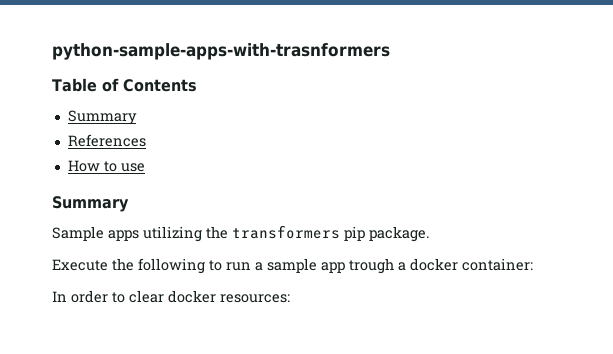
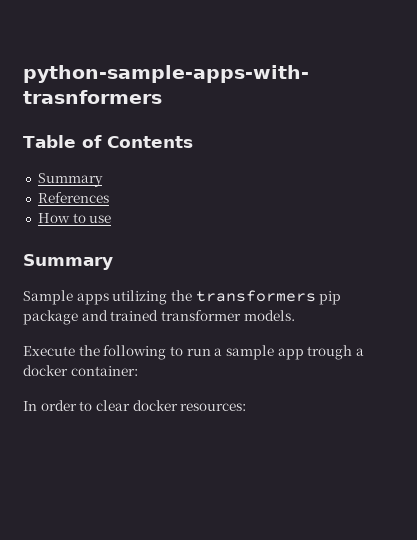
- Sample apps utilizing the transformers pip package.
+ Sample apps utilizing the transformers pip package and trained transformer models.

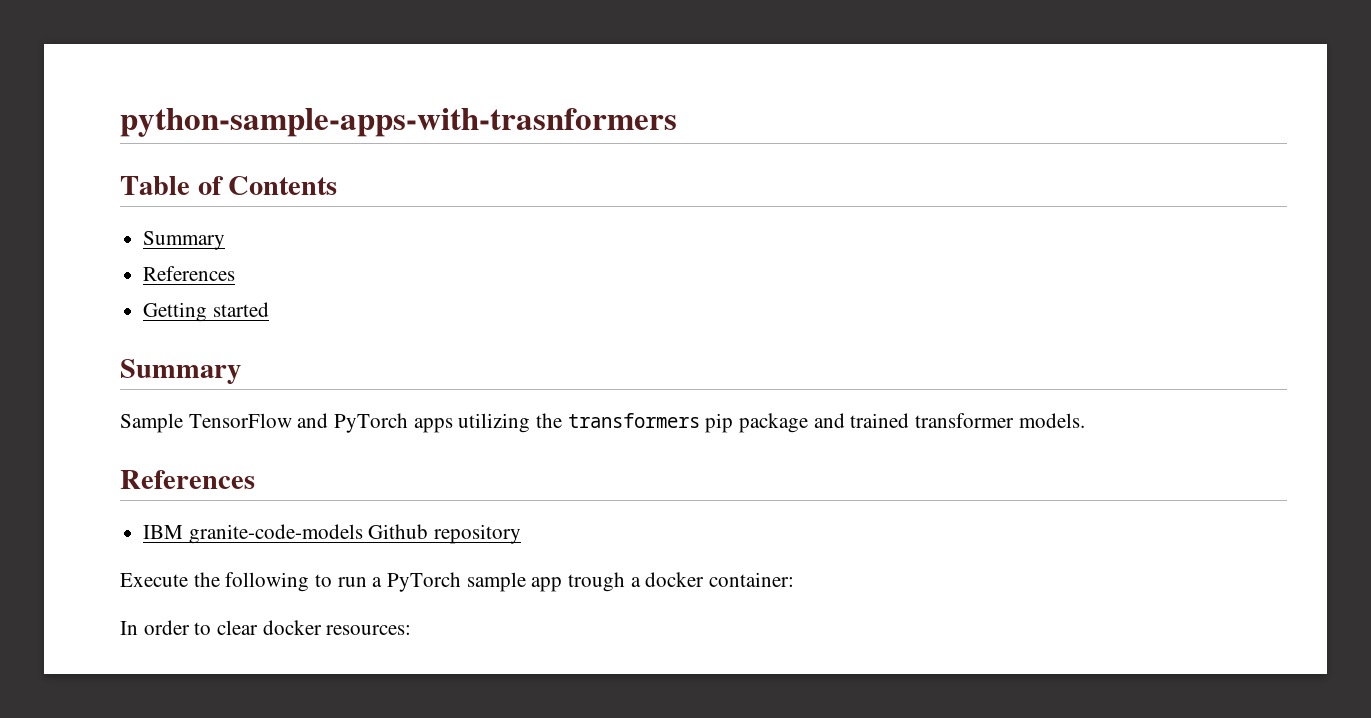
- How to use
+ Getting started
- Sample apps utilizing the transformers pip package and trained transformer models.
+ Sample TensorFlow and PyTorch apps utilizing the transformers pip package and trained transformer models.
+ References
+ IBM granite-code-models Github repository
- Execute the following to run a sample app trough a docker container:
+ Execute the following to run a PyTorch sample app trough a docker container:

